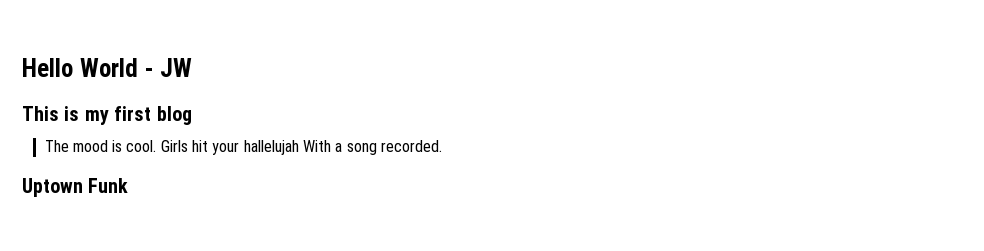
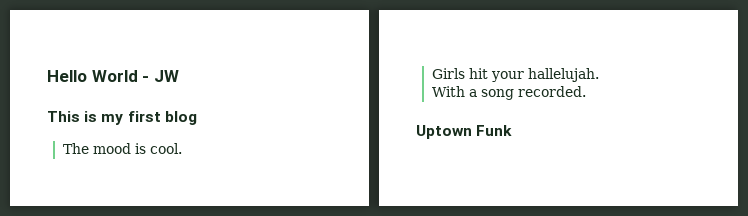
- The mood is cool. Girls hit your hallelujah With a song recorded.
+ The mood is cool.
+ Girls hit your hallelujah.
+ With a song recorded.

